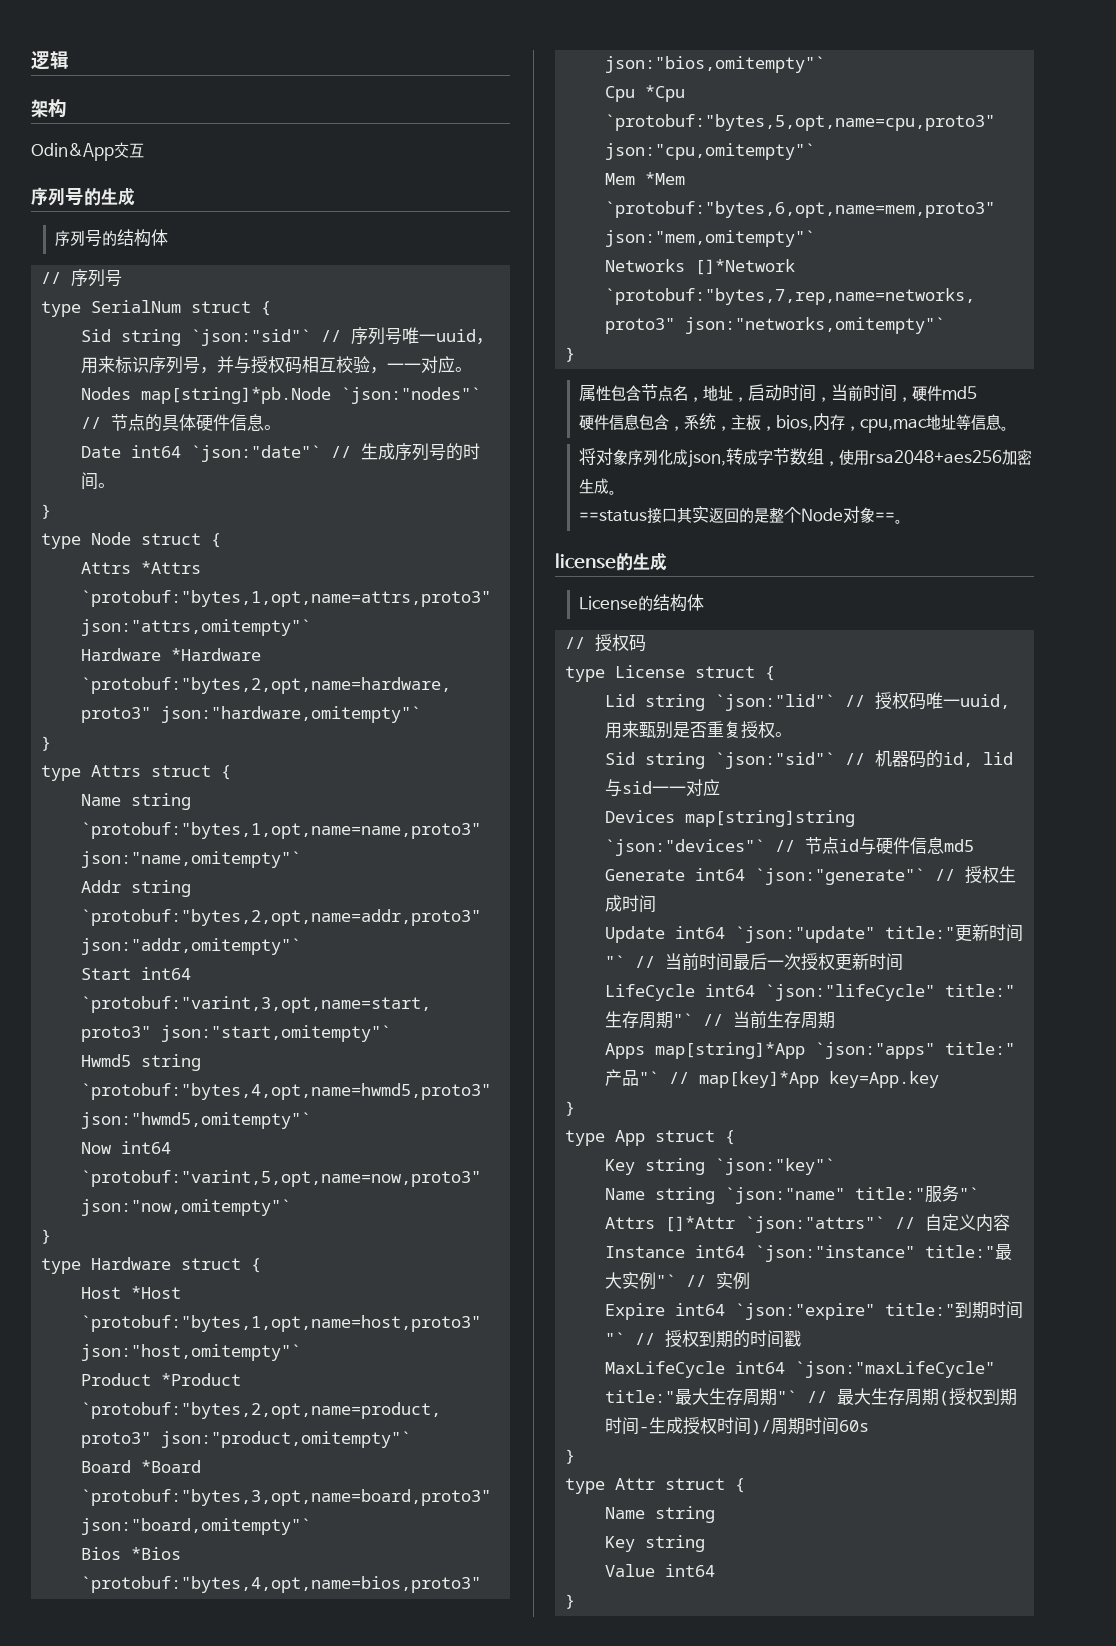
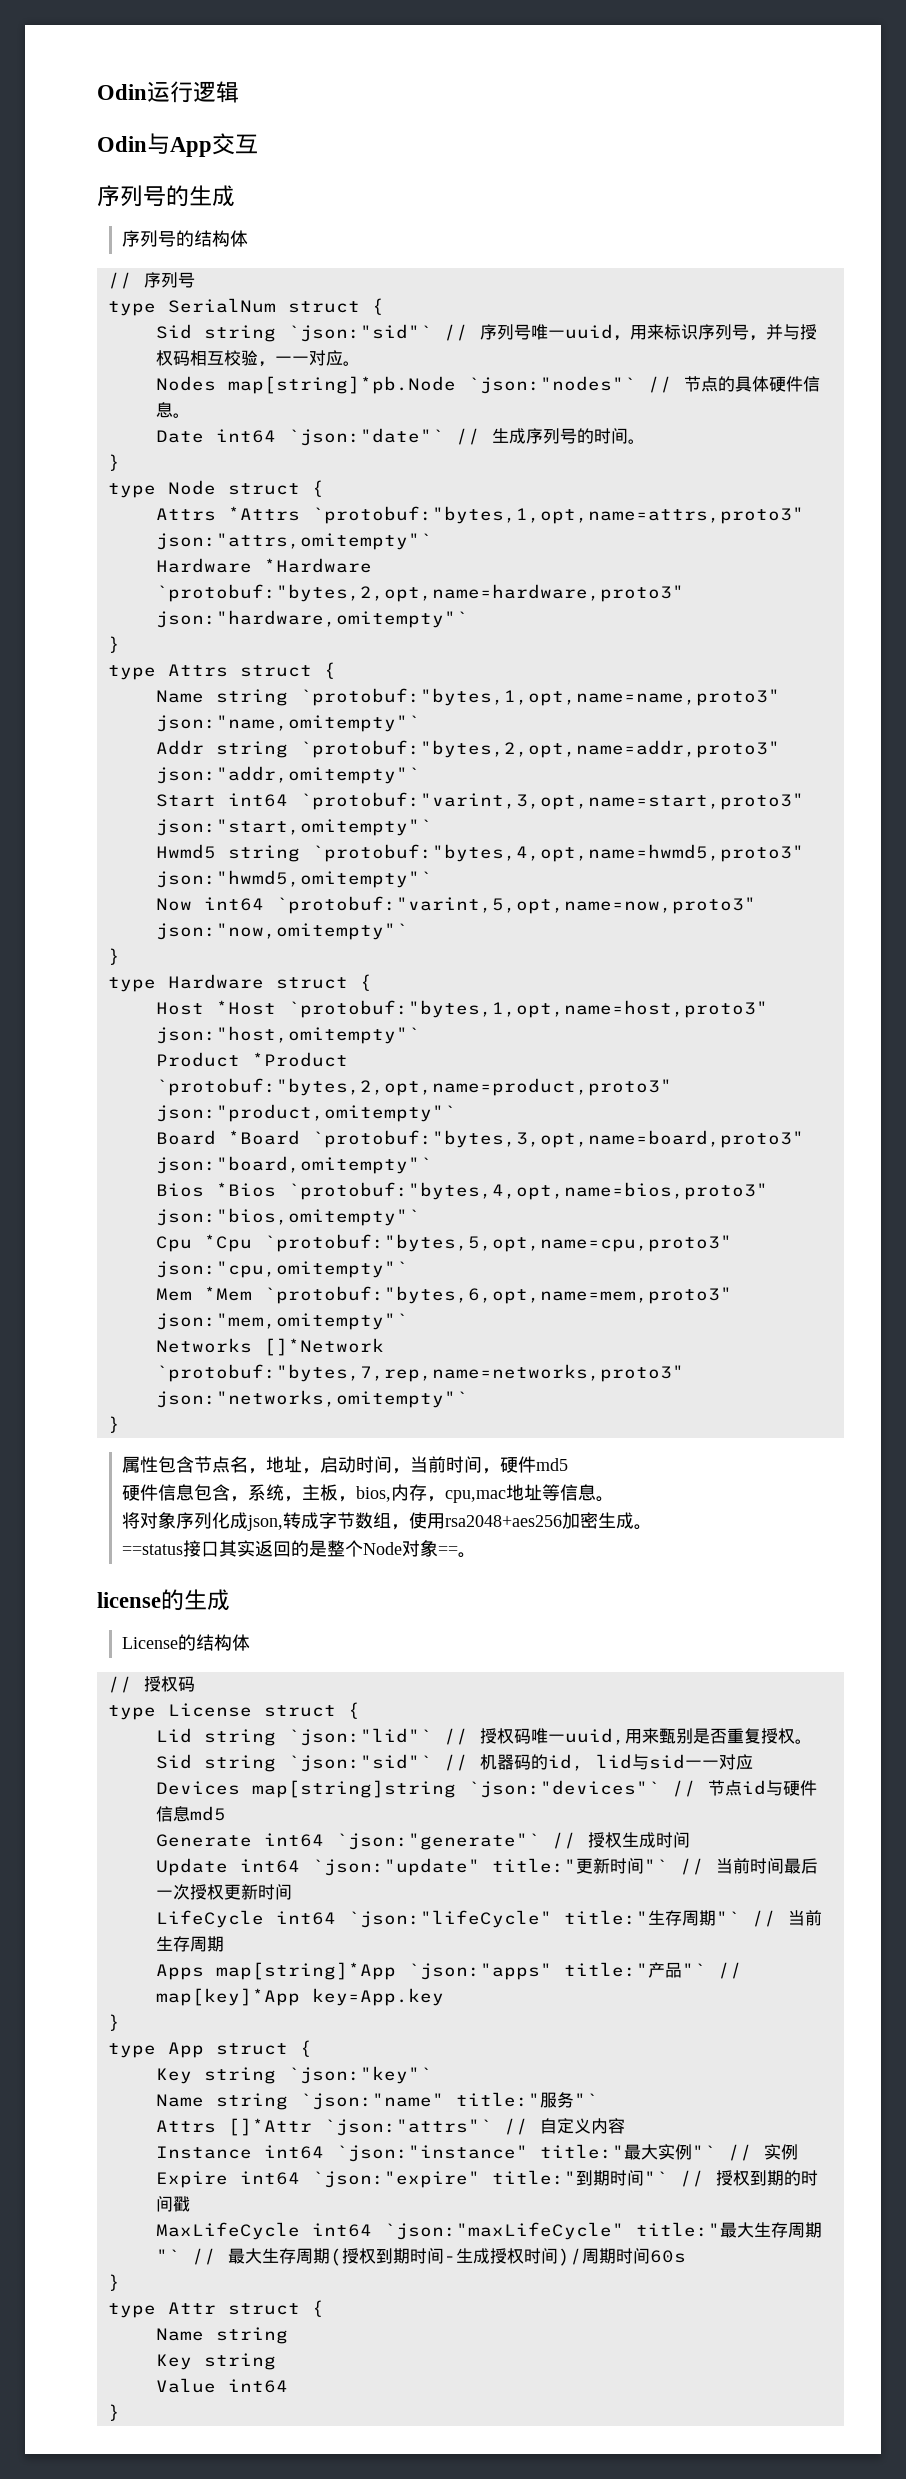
- 逻辑
+ Odin运行逻辑
- 架构
- Odin&App交互
+ Odin与App交互

